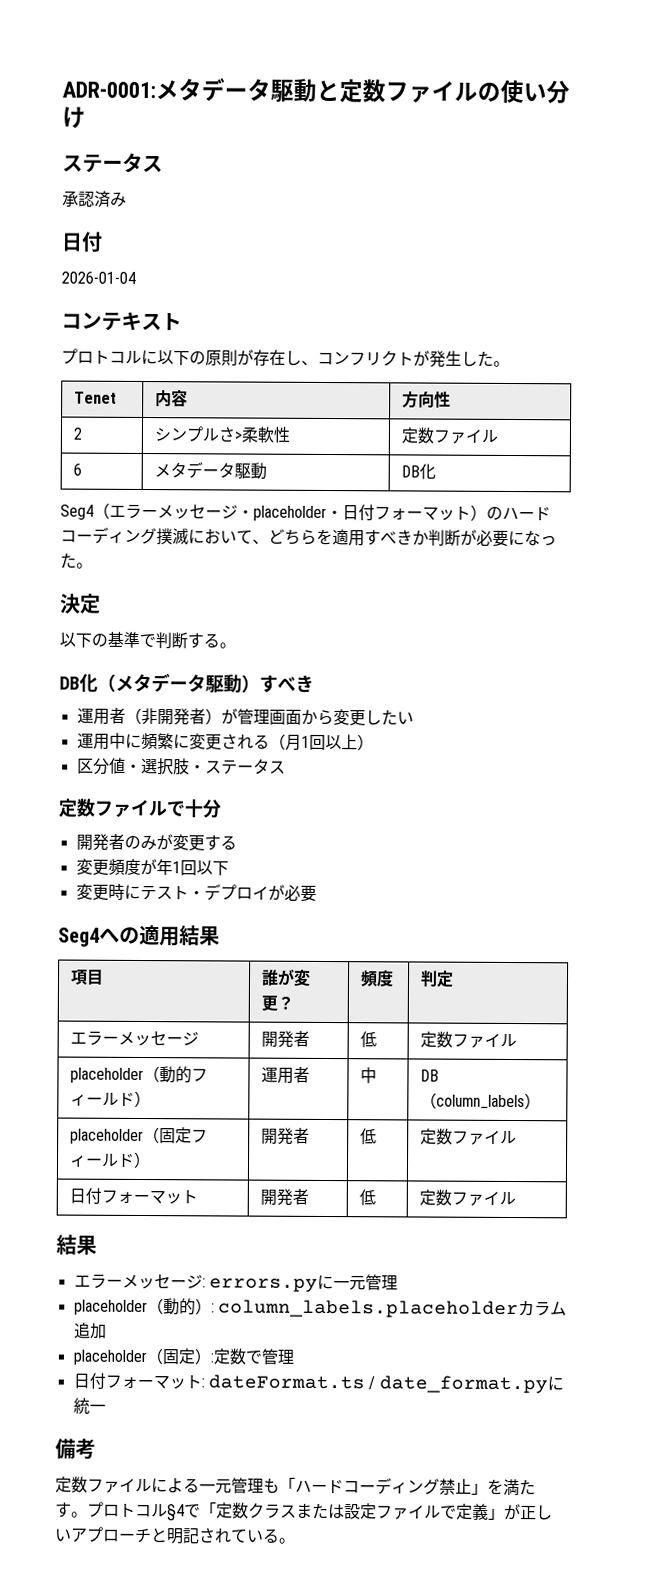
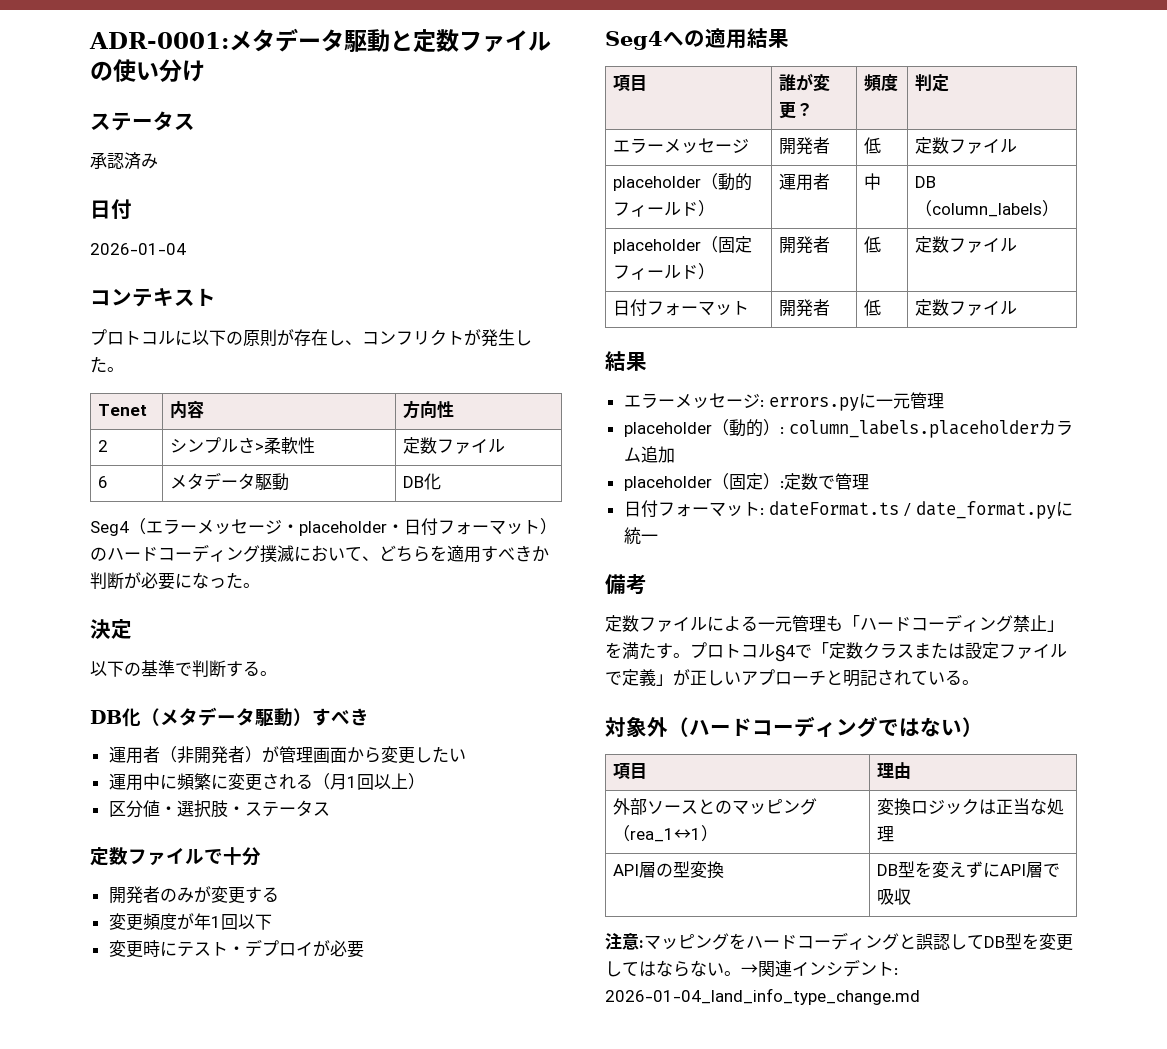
+ 対象外（ハードコーディングではない）
+ 項目 | 理由
+ 外部ソースとのマッピング（rea_1↔1） | 変換ロジックは正当な処理
+ API層の型変換 | DB型を変えずにAPI層で吸収
+ 注意:マッピングをハードコーディングと誤認してDB型を変更してはならない。→関連インシデント: 2026-01-04_land_info_type_change.md

